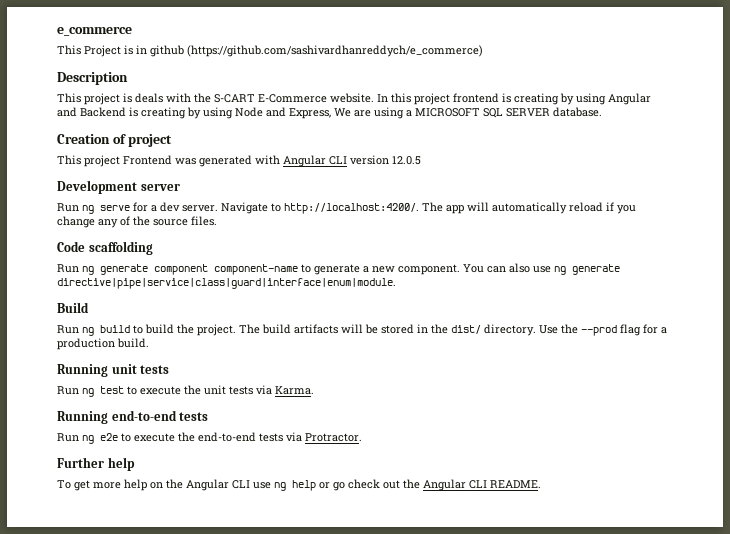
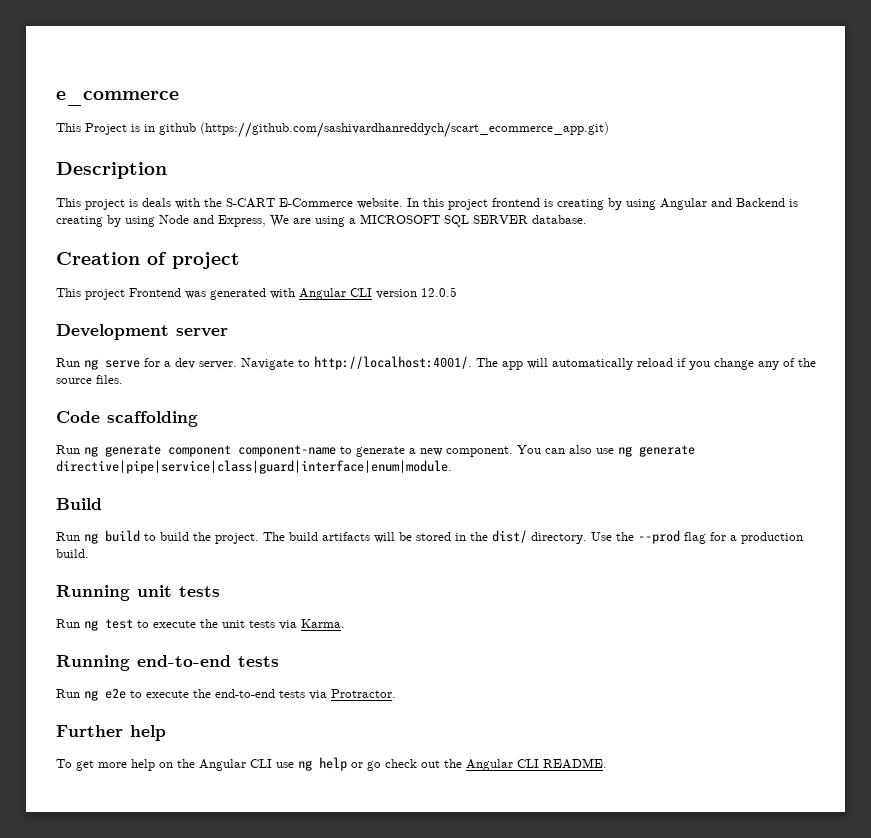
- This Project is in github (https://github.com/sashivardhanreddych/e_commerce)
+ This Project is in github (https://github.com/sashivardhanreddych/scart_ecommerce_app.git)
- Navigate to http://localhost:4200/.
+ Navigate to http://localhost:4001/.

